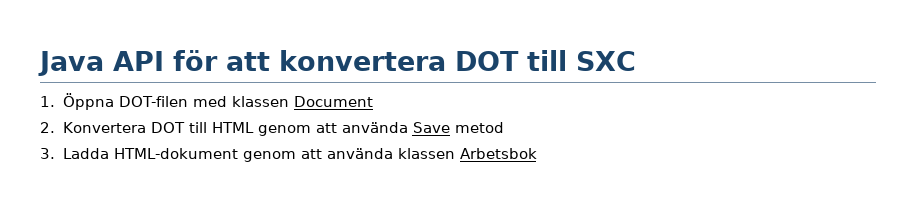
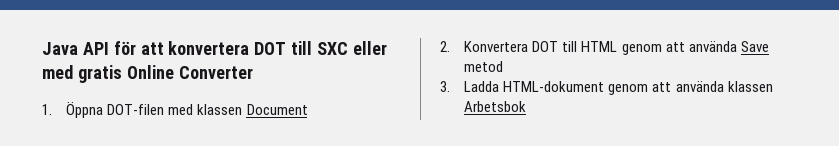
- Java API för att konvertera DOT till SXC
+ Java API för att konvertera DOT till SXC eller med gratis Online Converter

